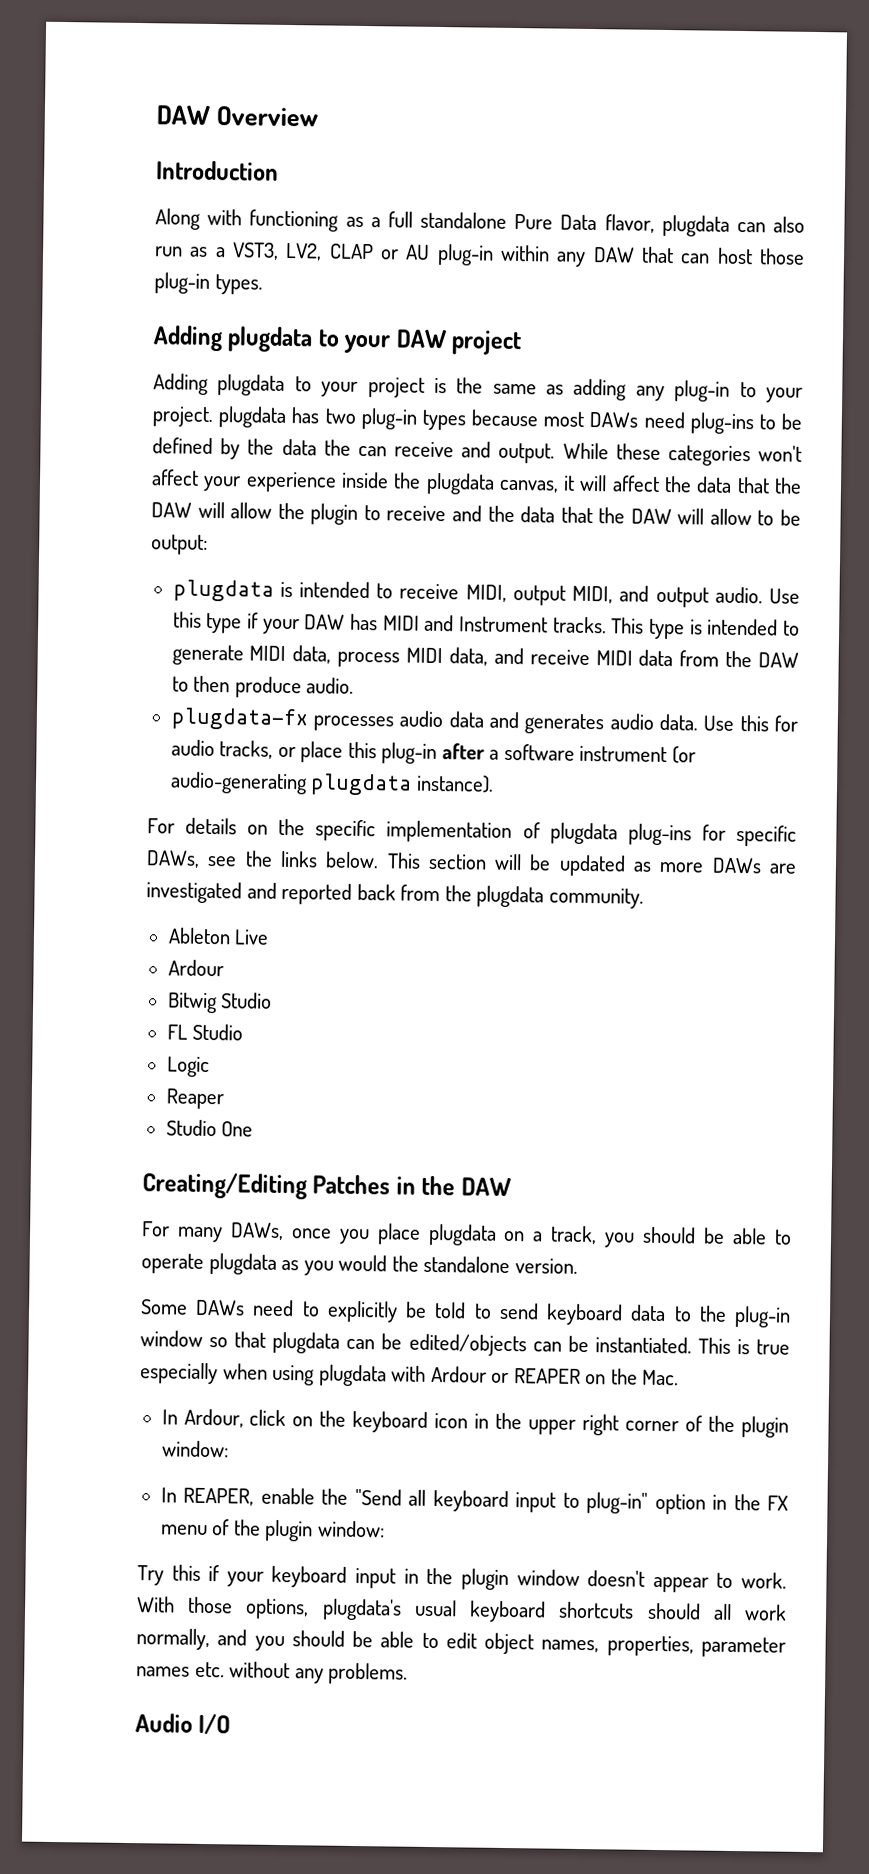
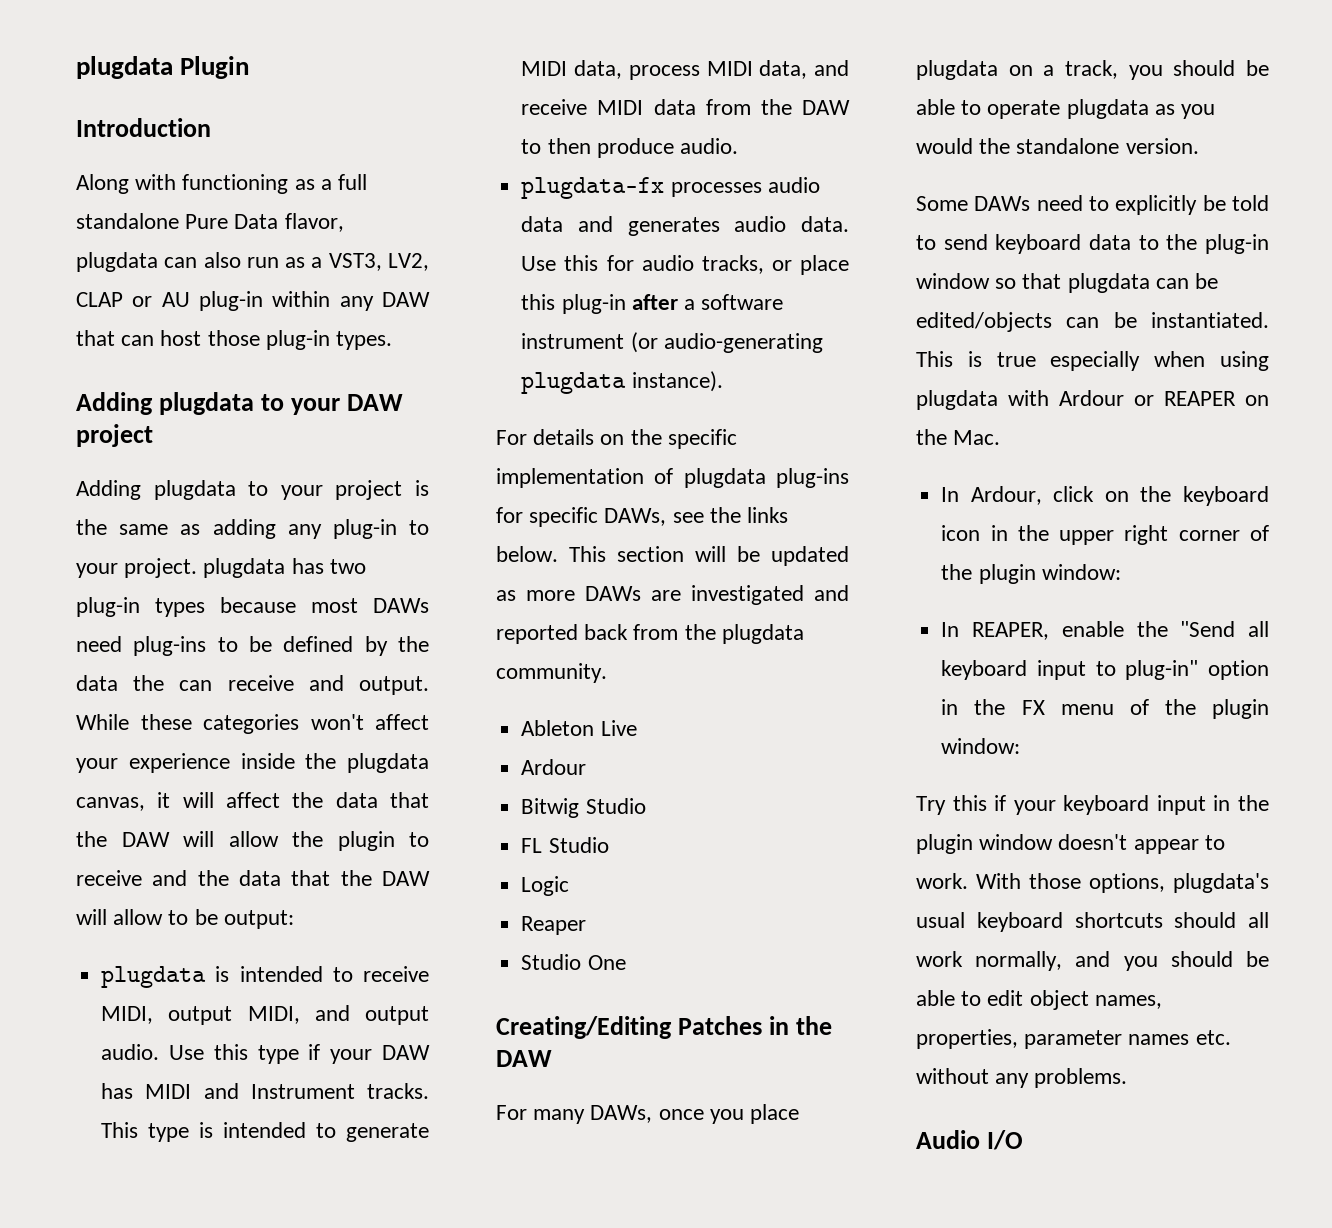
- DAW Overview
+ plugdata Plugin

